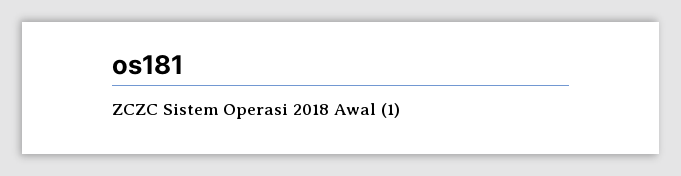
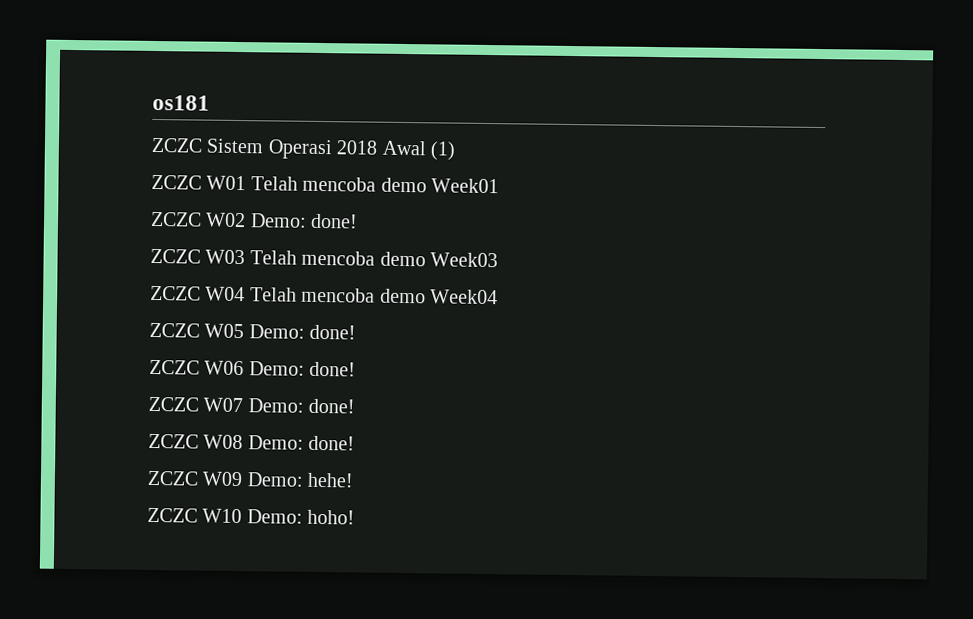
+ ZCZC W01 Telah mencoba demo Week01
+ ZCZC W02 Demo: done!
+ ZCZC W03 Telah mencoba demo Week03
+ ZCZC W04 Telah mencoba demo Week04
+ ZCZC W05 Demo: done!
+ ZCZC W06 Demo: done!
+ ZCZC W07 Demo: done!
+ ZCZC W08 Demo: done!
+ ZCZC W09 Demo: hehe!
+ ZCZC W10 Demo: hoho!

